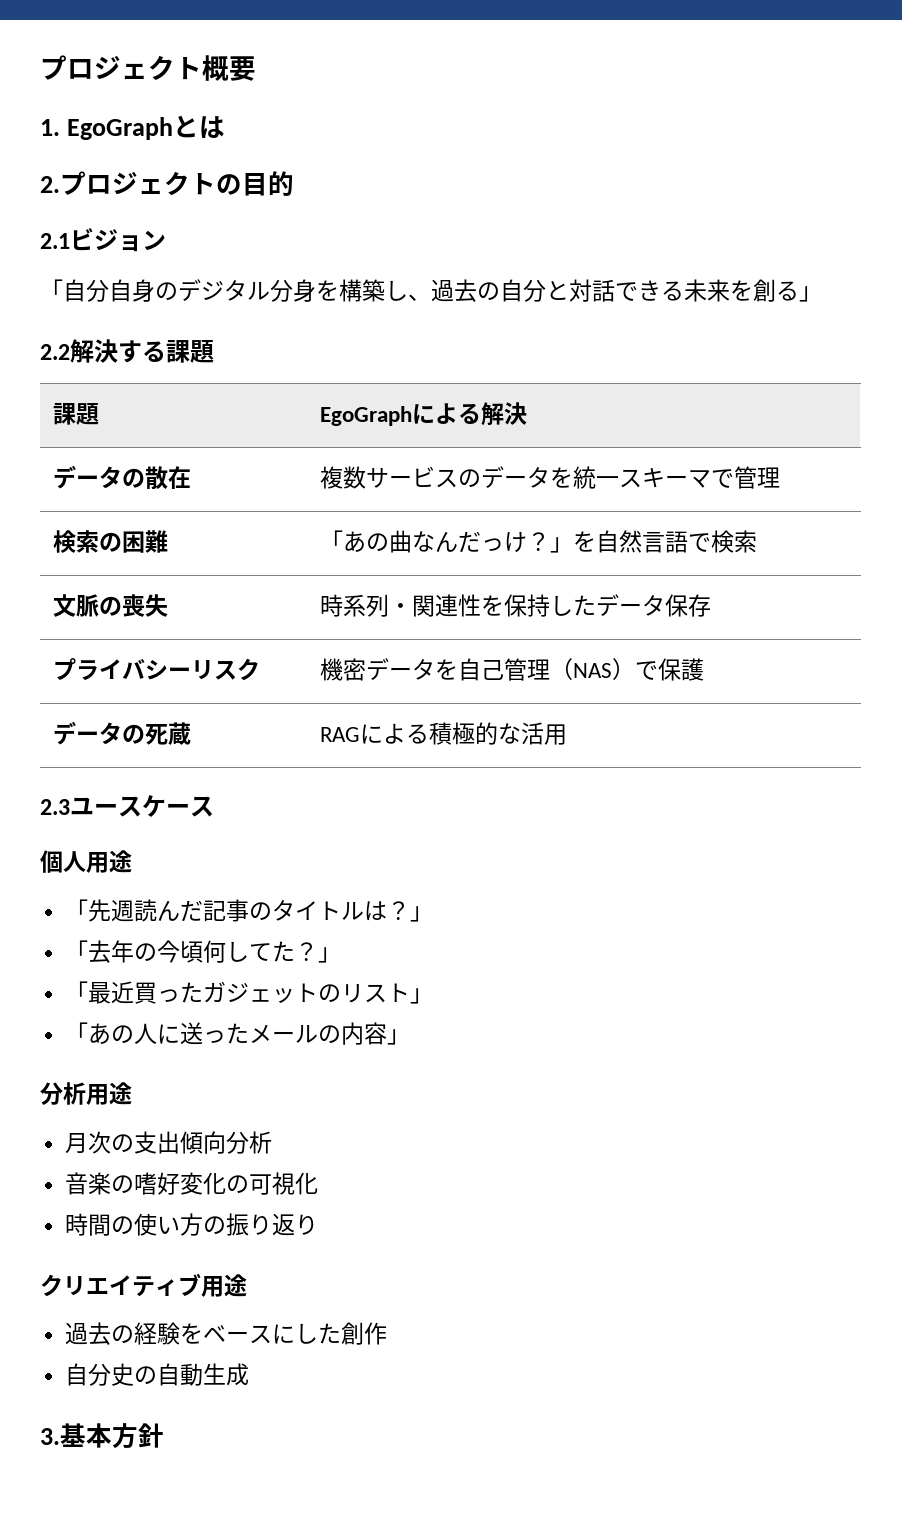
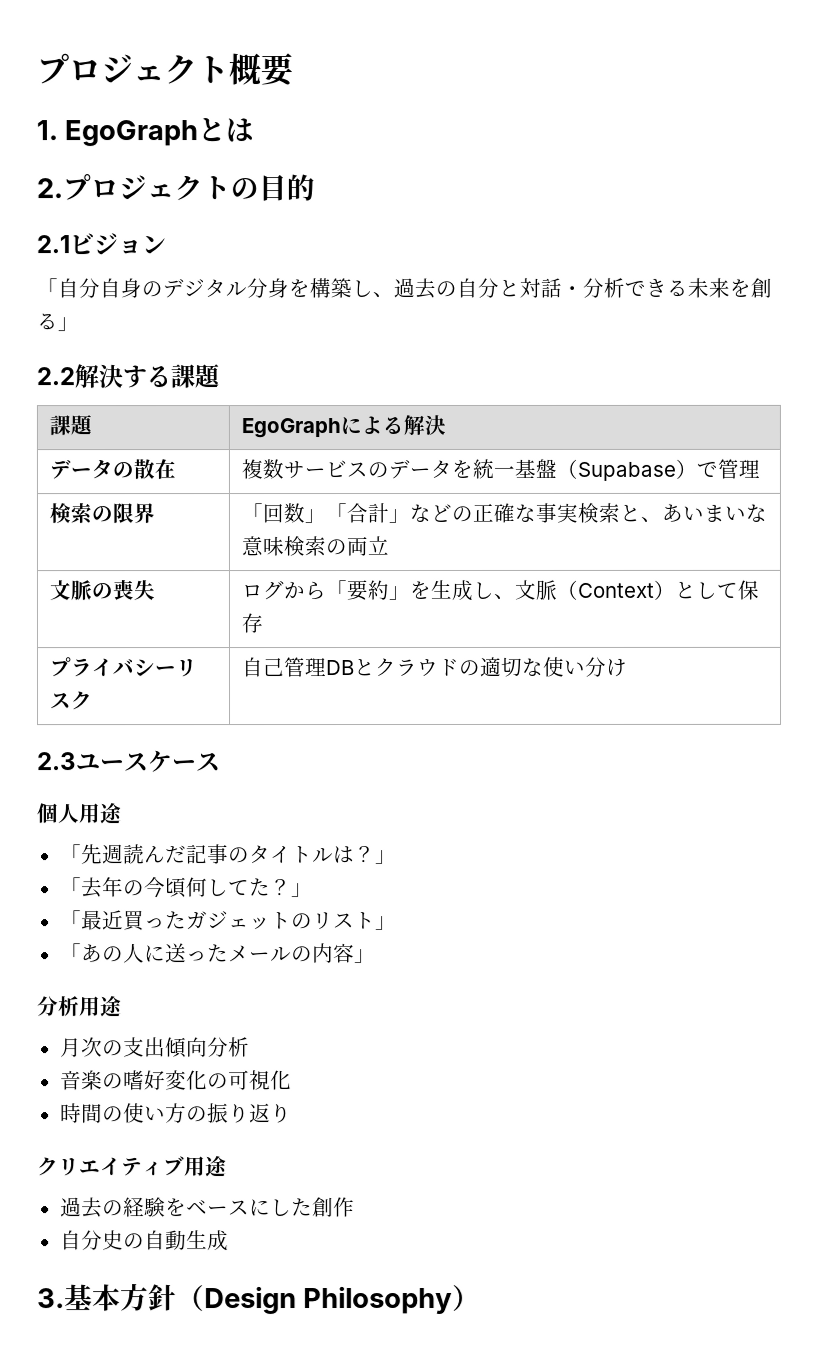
- 「自分自身のデジタル分身を構築し、過去の自分と対話できる未来を創る」
+ 「自分自身のデジタル分身を構築し、過去の自分と対話・分析できる未来を創る」
- データの散在 | 複数サービスのデータを統一スキーマで管理
+ データの散在 | 複数サービスのデータを統一基盤（Supabase）で管理
- 検索の困難 | 「あの曲なんだっけ？」を自然言語で検索
- 文脈の喪失 | 時系列・関連性を保持したデータ保存
+ 検索の限界 | 「回数」「合計」などの正確な事実検索と、あいまいな意味検索の両立
+ 文脈の喪失 | ログから「要約」を生成し、文脈（Context）として保存
- プライバシーリスク | 機密データを自己管理（NAS）で保護
- データの死蔵 | RAGによる積極的な活用
+ プライバシーリスク | 自己管理DBとクラウドの適切な使い分け
- 3.基本方針
+ 3.基本方針（Design Philosophy）

